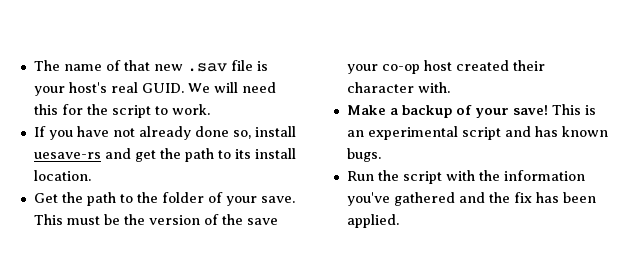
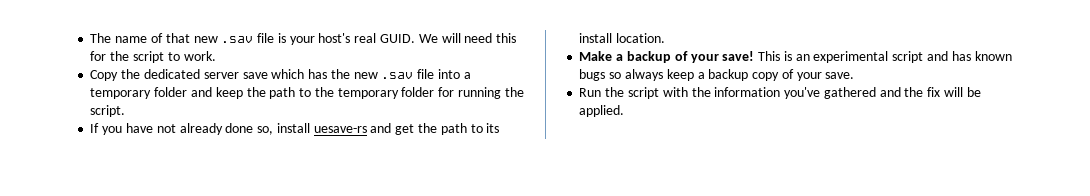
+ Copy the dedicated server save which has the new .sav file into a temporary folder and keep the path to the temporary folder for running the script.
- Get the path to the folder of your save. This must be the version of the save your co-op host created their character with.
- This is an experimental script and has known bugs.
+ This is an experimental script and has known bugs so always keep a backup copy of your save.
- Run the script with the information you've gathered and the fix has been applied.
+ Run the script with the information you've gathered and the fix will be applied.

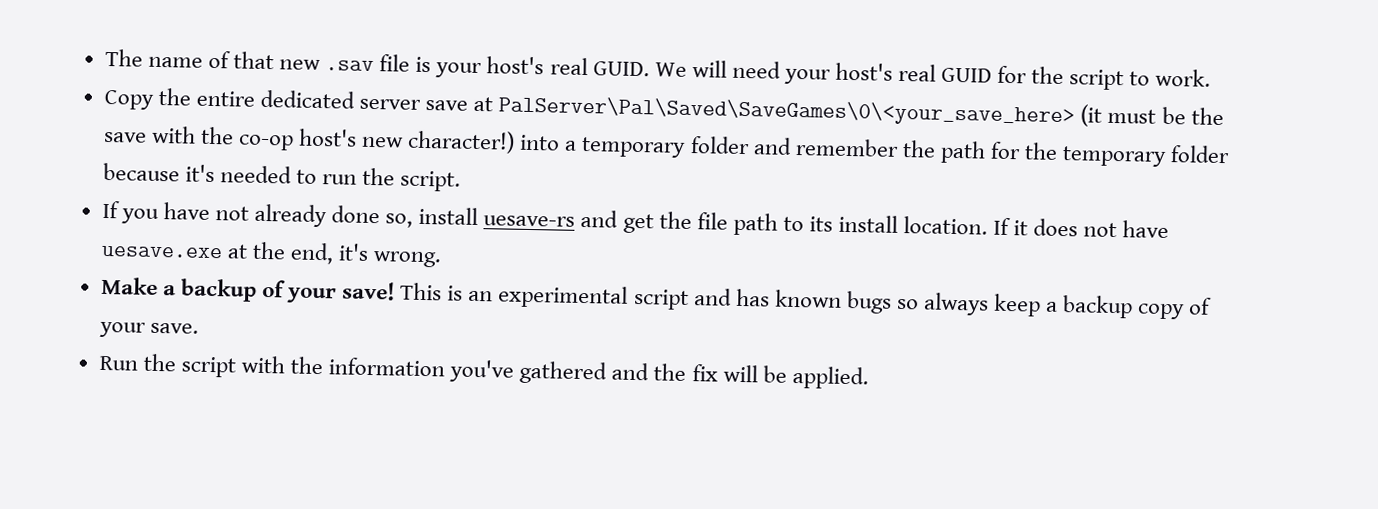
- We will need this for the script to work.
+ We will need your host's real GUID for the script to work.
- Copy the dedicated server save which has the new .sav file into a temporary folder and keep the path to the temporary folder for running the script.
+ Copy the entire dedicated server save at PalServer\Pal\Saved\SaveGames\0\<your_save_here> (it must be the save with the co-op host's new character!) into a temporary folder and remember the path for the temporary folder because it's needed to run the script.
- If you have not already done so, install uesave-rs and get the path to its install location.
+ If you have not already done so, install uesave-rs and get the file path to its install location. If it does not have uesave.exe at the end, it's wrong.

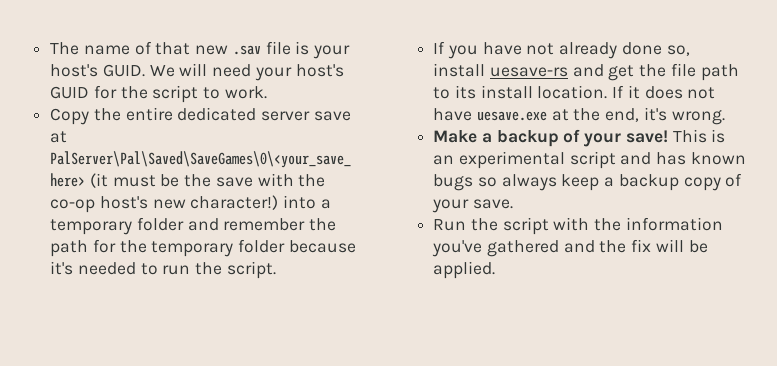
- The name of that new .sav file is your host's real GUID.
+ The name of that new .sav file is your host's GUID.
- We will need your host's real GUID for the script to work.
+ We will need your host's GUID for the script to work.

